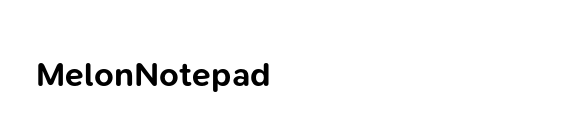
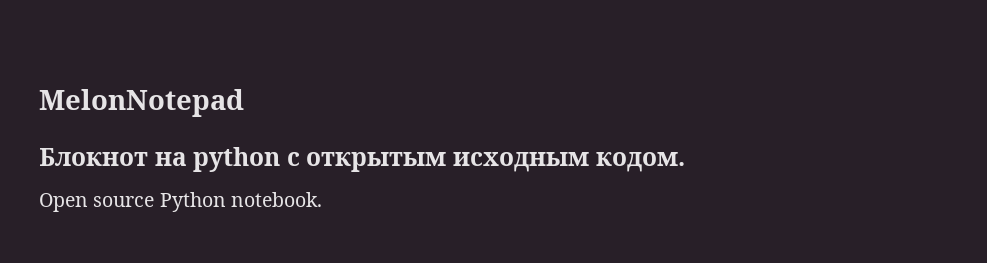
+ Блокнот на python с открытым исходным кодом.
+ Open source Python notebook.

